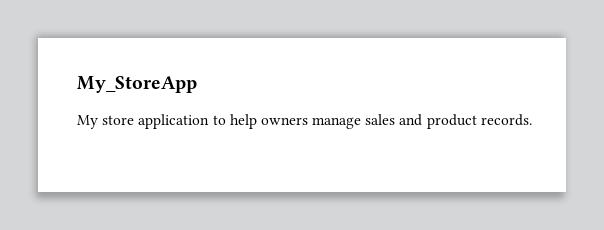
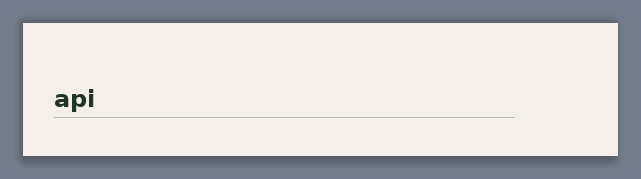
- My_StoreApp
- My store application to help owners manage sales and product records.
+ api

